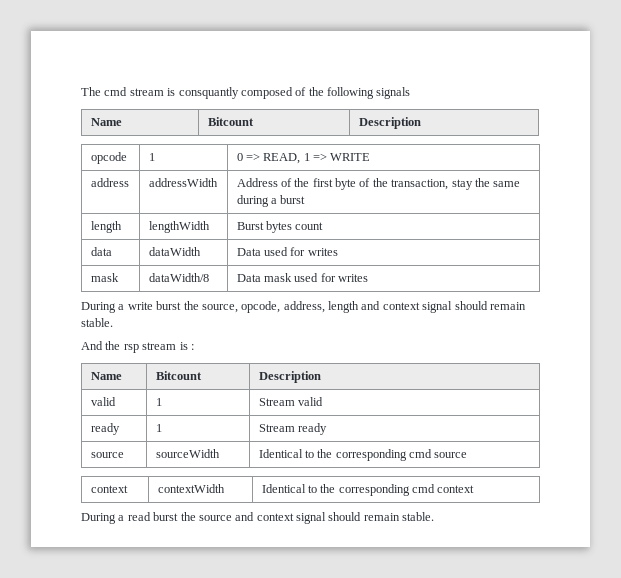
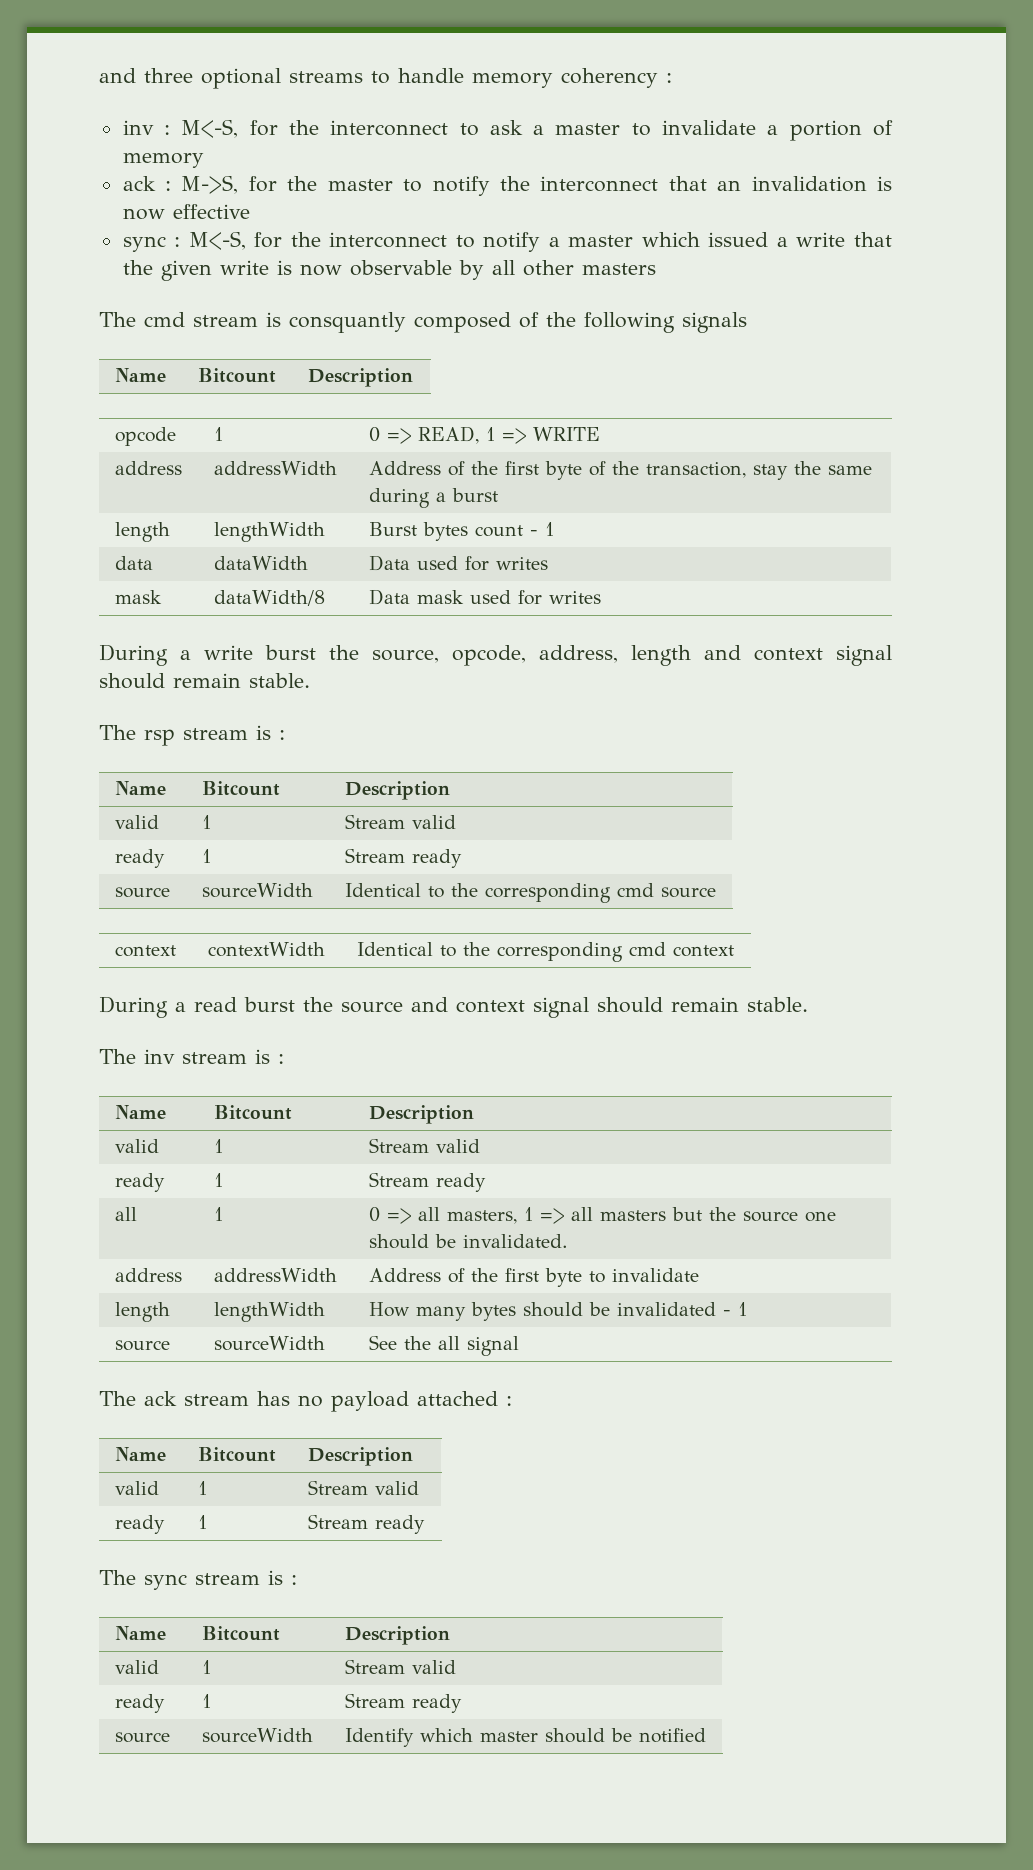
+ and three optional streams to handle memory coherency :
+ inv : M<-S, for the interconnect to ask a master to invalidate a portion of memory
+ ack : M->S, for the master to notify the interconnect that an invalidation is now effective
+ sync : M<-S, for the interconnect to notify a master which issued a write that the given write is now observable by all other masters
- length | lengthWidth | Burst bytes count
+ length | lengthWidth | Burst bytes count - 1
- And the rsp stream is :
+ The rsp stream is :
+ The inv stream is :
+ Name | Bitcount | Description
+ valid | 1 | Stream valid
+ ready | 1 | Stream ready
+ all | 1 | 0 => all masters, 1 => all masters but the source one should be invalidated.
+ address | addressWidth | Address of the first byte to invalidate
+ length | lengthWidth | How many bytes should be invalidated - 1
+ source | sourceWidth | See the all signal
+ The ack stream has no payload attached :
+ Name | Bitcount | Description
+ valid | 1 | Stream valid
+ ready | 1 | Stream ready
+ The sync stream is :
+ Name | Bitcount | Description
+ valid | 1 | Stream valid
+ ready | 1 | Stream ready
+ source | sourceWidth | Identify which master should be notified

